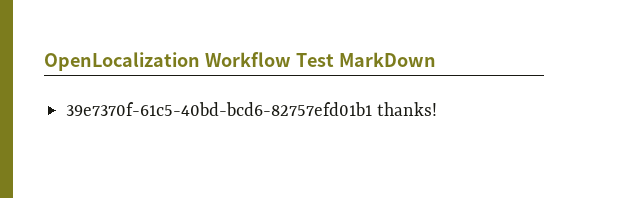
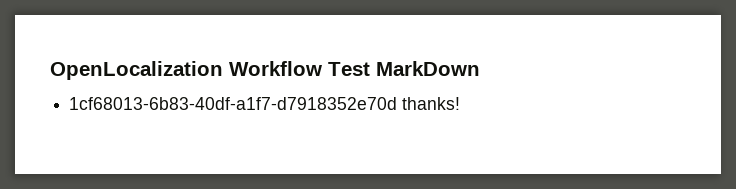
- 39e7370f-61c5-40bd-bcd6-82757efd01b1 thanks!
+ 1cf68013-6b83-40df-a1f7-d7918352e70d thanks!

